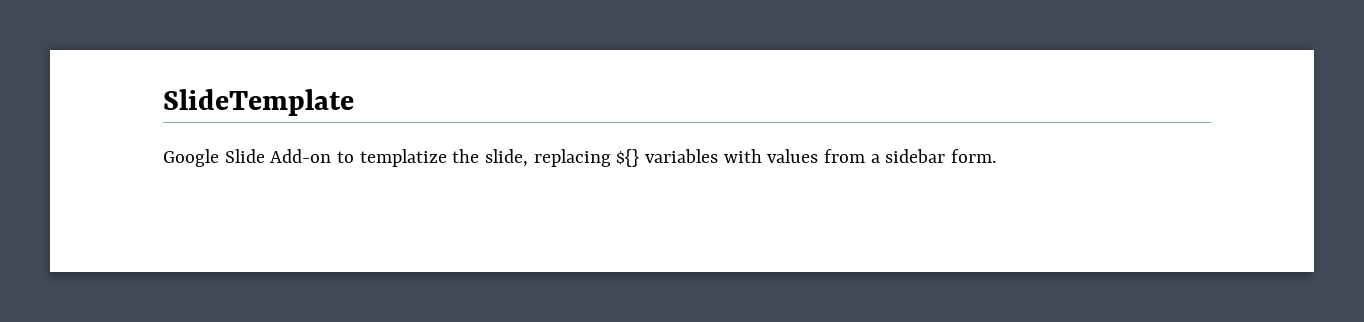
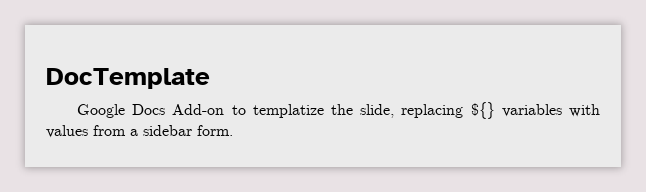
- SlideTemplate
+ DocTemplate
- Google Slide Add-on to templatize the slide, replacing ${} variables with values from a sidebar form.
+ Google Docs Add-on to templatize the slide, replacing ${} variables with values from a sidebar form.

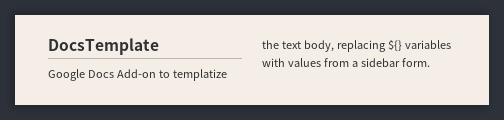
- DocTemplate
+ DocsTemplate
- Google Docs Add-on to templatize the slide, replacing ${} variables with values from a sidebar form.
+ Google Docs Add-on to templatize the text body, replacing ${} variables with values from a sidebar form.

